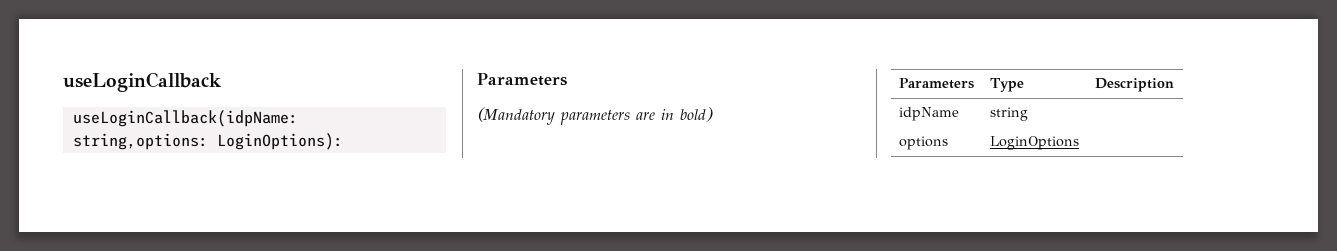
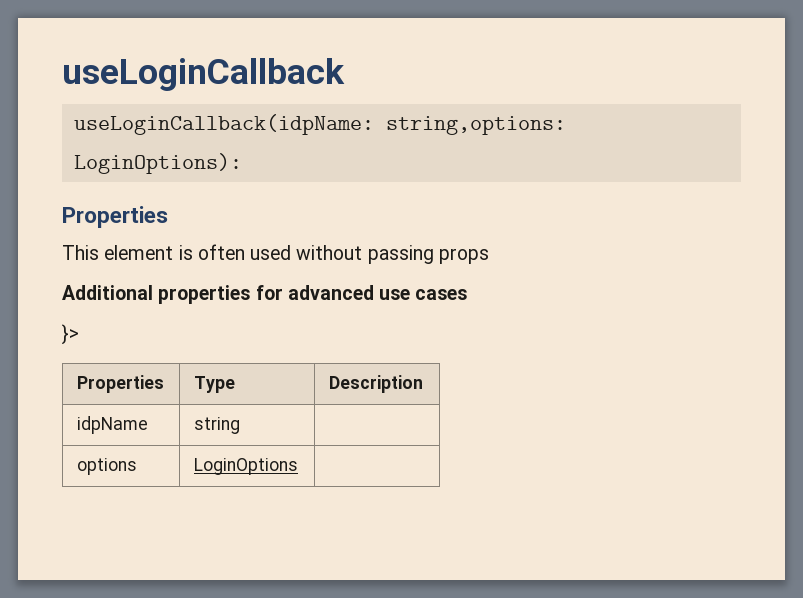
  useLoginCallback(idpName: string,options: LoginOptions):
- Parameters
- (Mandatory parameters are in bold)
- Parameters | Type | Description
+ Properties
+ This element is often used without passing props
+ Additional properties for advanced use cases
+ }>
+ Properties | Type | Description

